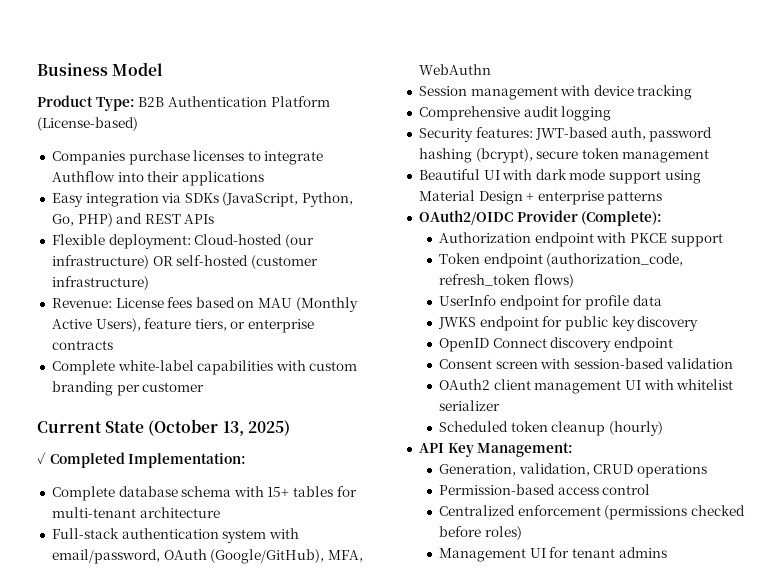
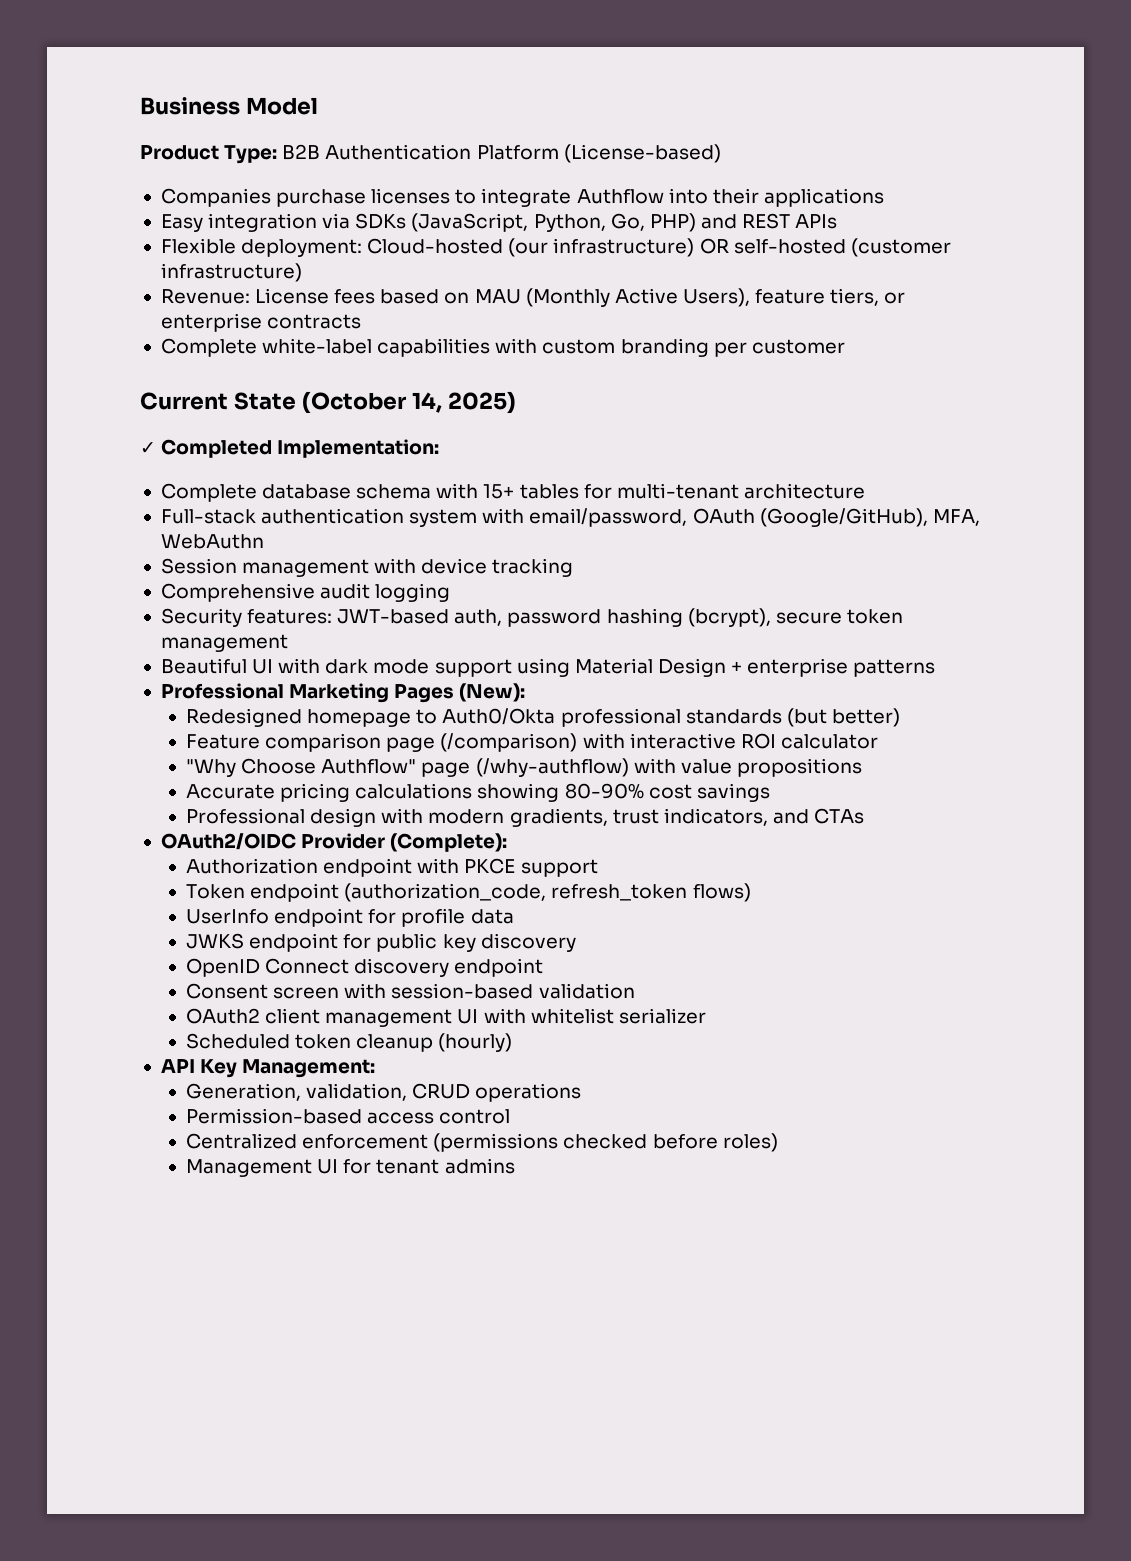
- Current State (October 13, 2025)
+ Current State (October 14, 2025)
+ Professional Marketing Pages (New):
+ Redesigned homepage to Auth0/Okta professional standards (but better)
+ Feature comparison page (/comparison) with interactive ROI calculator
+ "Why Choose Authflow" page (/why-authflow) with value propositions
+ Accurate pricing calculations showing 80-90% cost savings
+ Professional design with modern gradients, trust indicators, and CTAs

